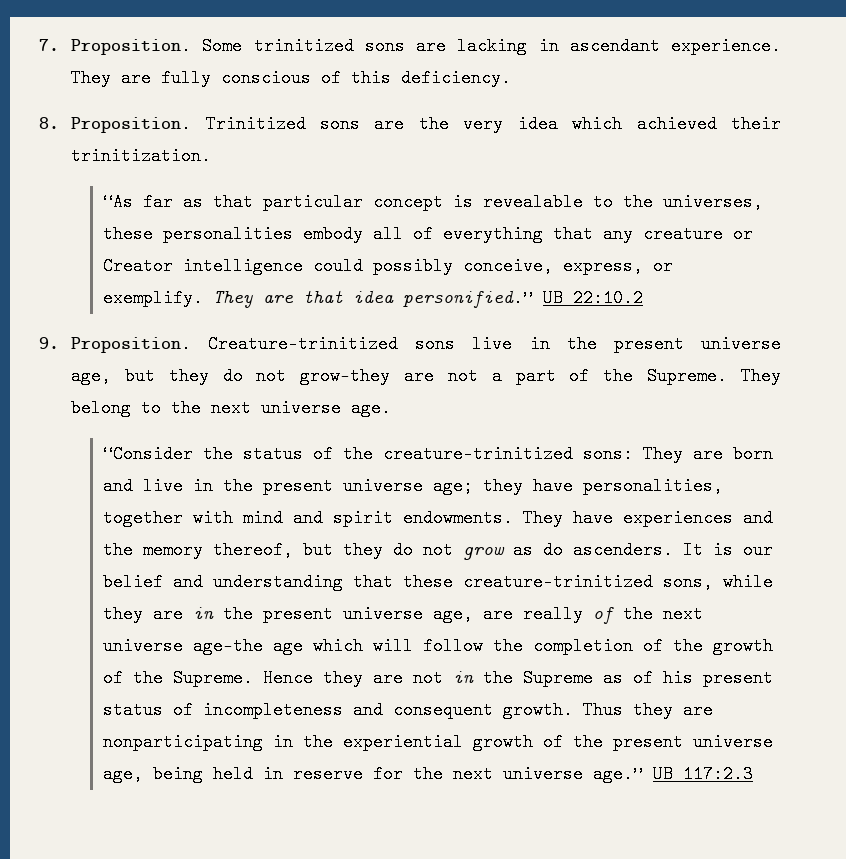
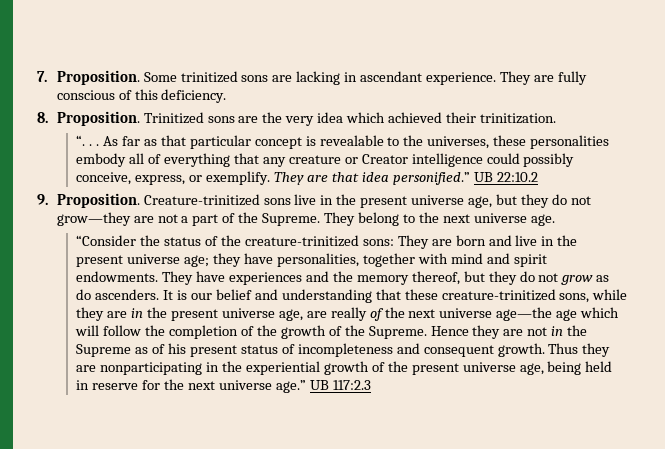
- “As far as that particular concept is revealable to the universes, these personalities embody all of everything that any creature or Creator intelligence could possibly conceive, express, or exemplify.
+ “. . . As far as that particular concept is revealable to the universes, these personalities embody all of everything that any creature or Creator intelligence could possibly conceive, express, or exemplify.

